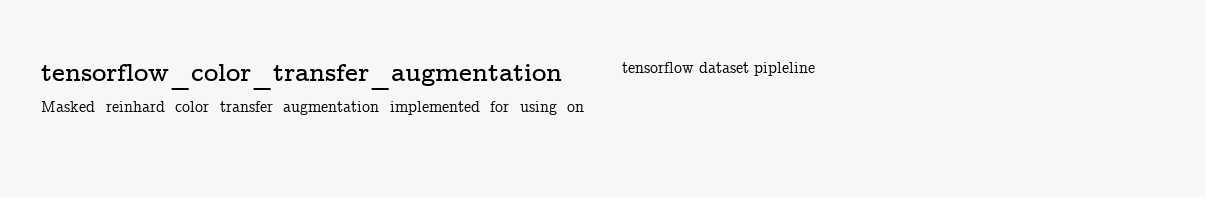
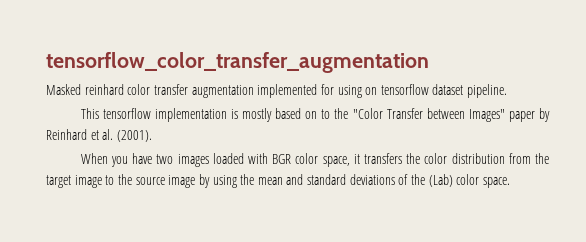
- Masked reinhard color transfer augmentation implemented for using on tensorflow dataset pipleline
+ Masked reinhard color transfer augmentation implemented for using on tensorflow dataset pipeline.
+ This tensorflow implementation is mostly based on to the "Color Transfer between Images" paper by Reinhard et al. (2001).
+ When you have two images loaded with BGR color space, it transfers the color distribution from the target image to the source image by using the mean and standard deviations of the (Lab) color space.

